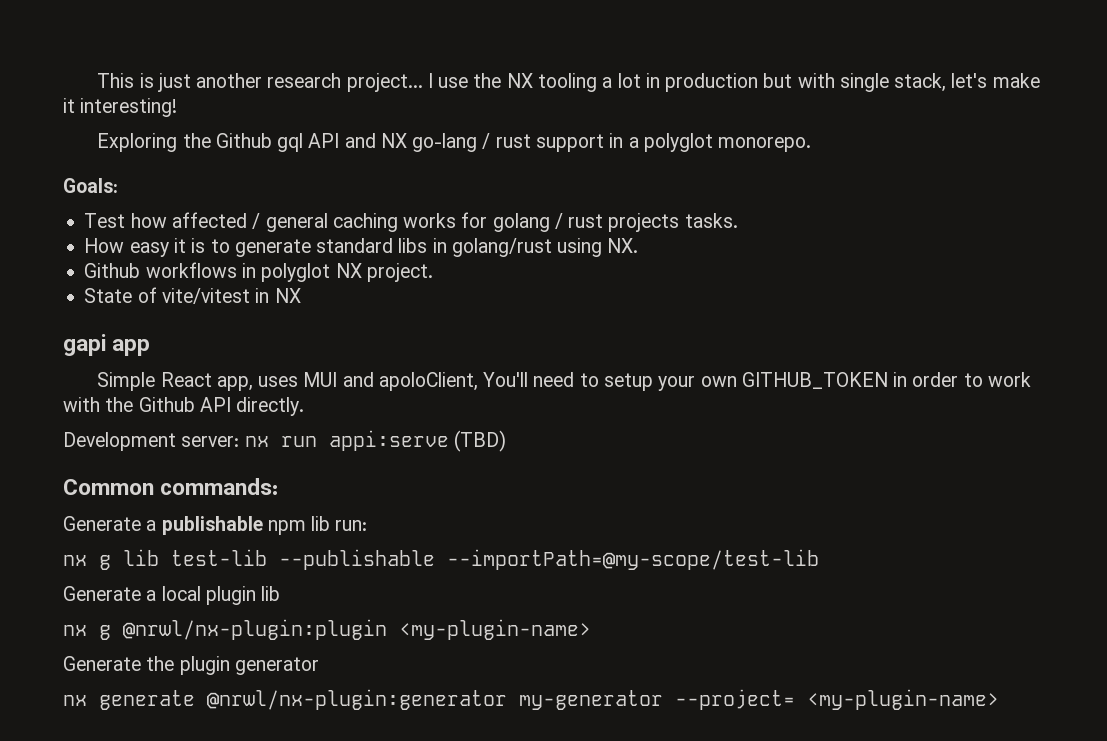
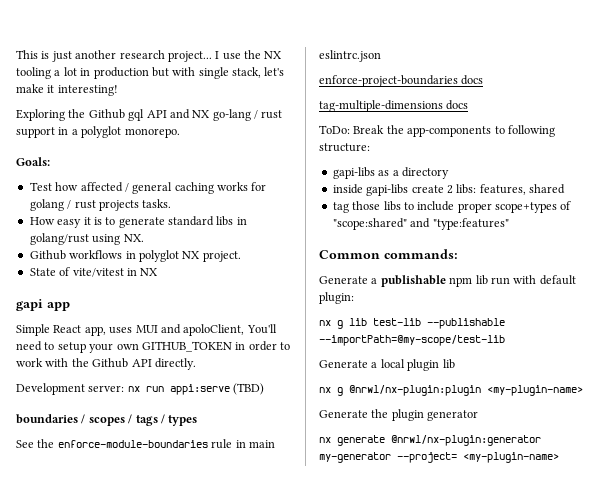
+ boundaries / scopes / tags / types
+ See the enforce-module-boundaries rule in main eslintrc.json
+ enforce-project-boundaries docs
+ tag-multiple-dimensions docs
+ ToDo: Break the app-components to following structure:
+ gapi-libs as a directory
+ inside gapi-libs create 2 libs: features, shared
+ tag those libs to include proper scope+types of "scope:shared" and "type:features"
- Generate a publishable npm lib run:
+ Generate a publishable npm lib run with default plugin:

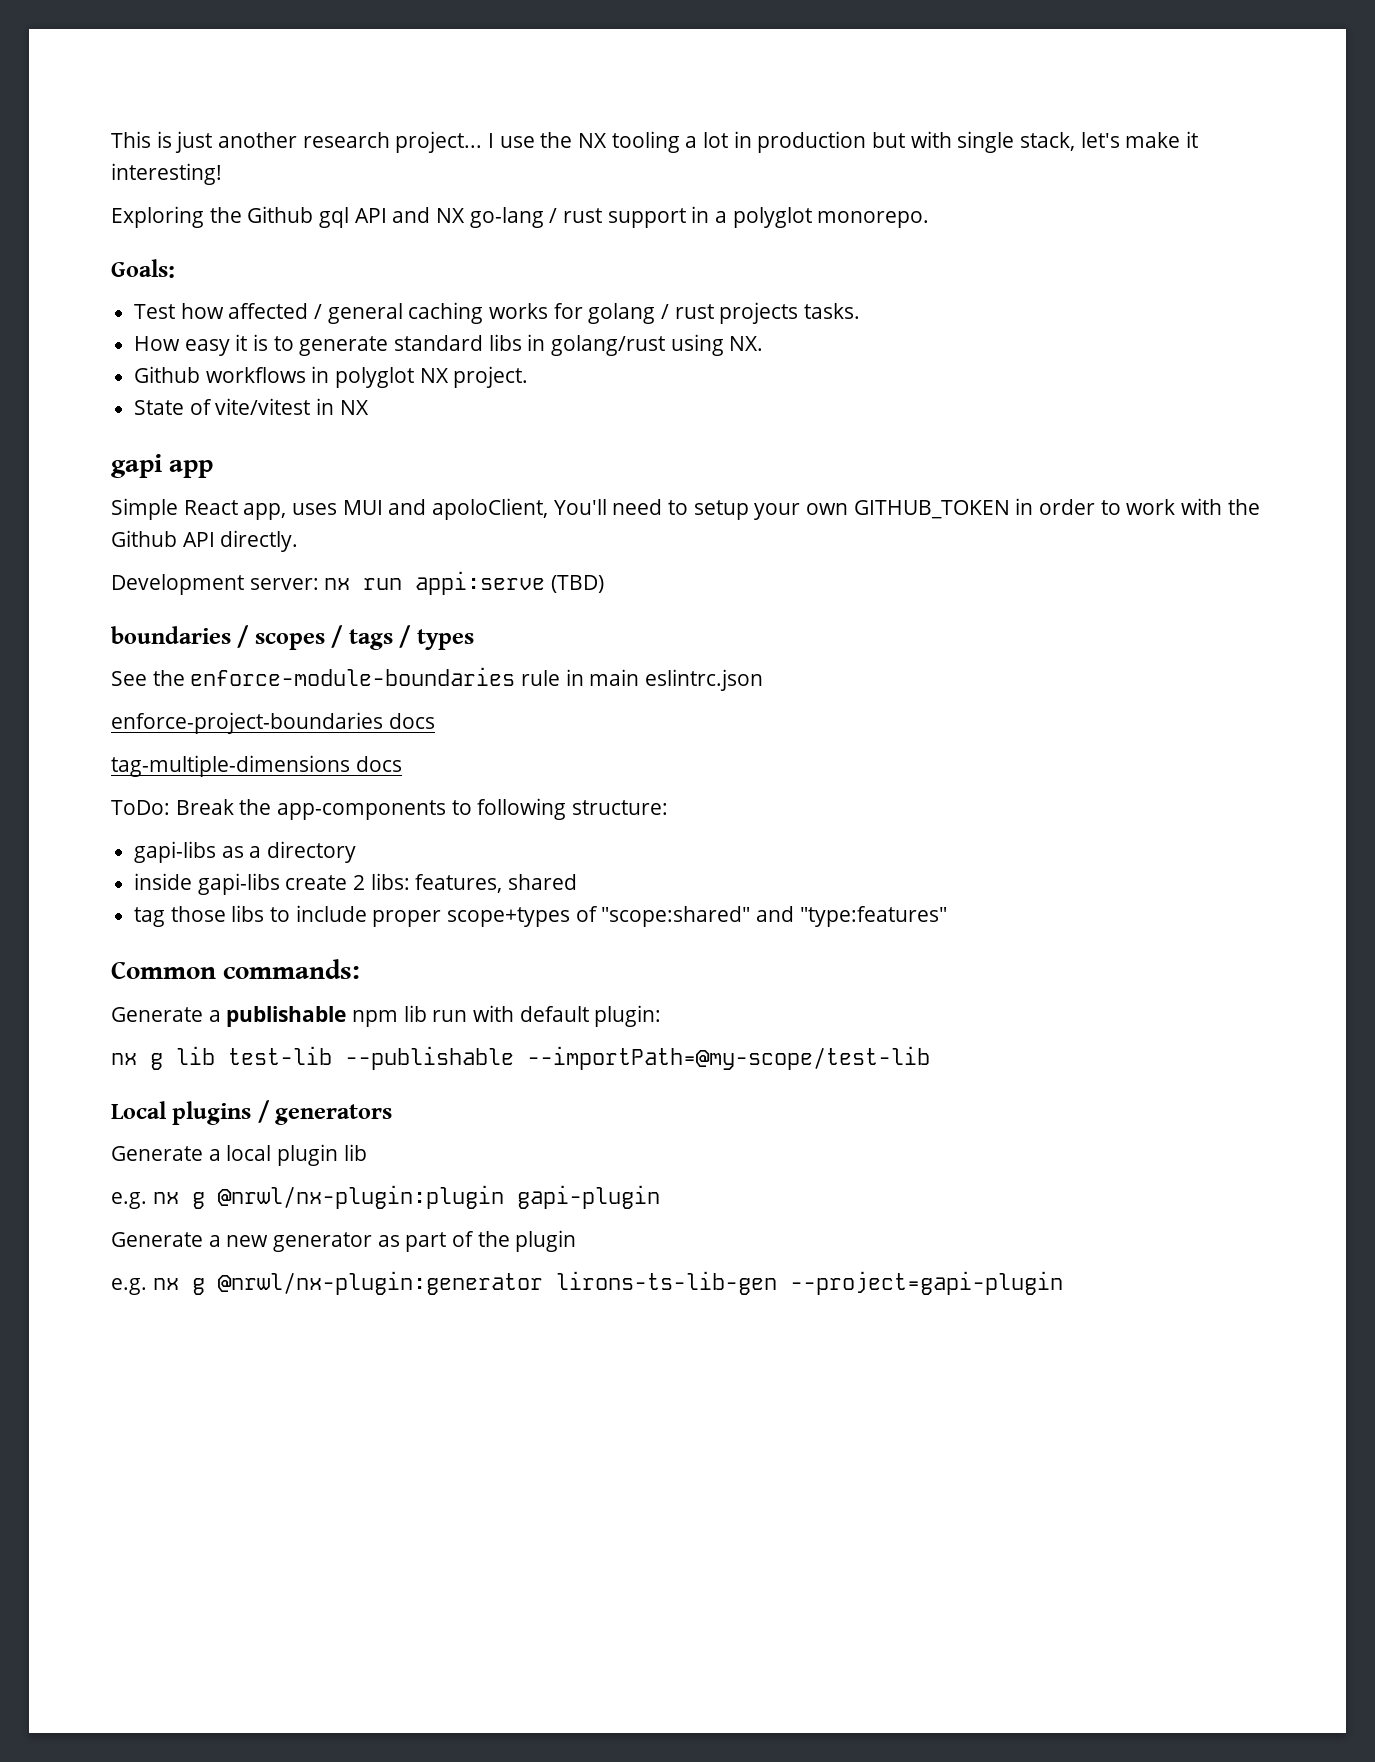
+ Local plugins / generators
- nx g @nrwl/nx-plugin:plugin <my-plugin-name>
- Generate the plugin generator
- nx generate @nrwl/nx-plugin:generator my-generator --project= <my-plugin-name>
+ e.g. nx g @nrwl/nx-plugin:plugin gapi-plugin
+ Generate a new generator as part of the plugin
+ e.g. nx g @nrwl/nx-plugin:generator lirons-ts-lib-gen --project=gapi-plugin

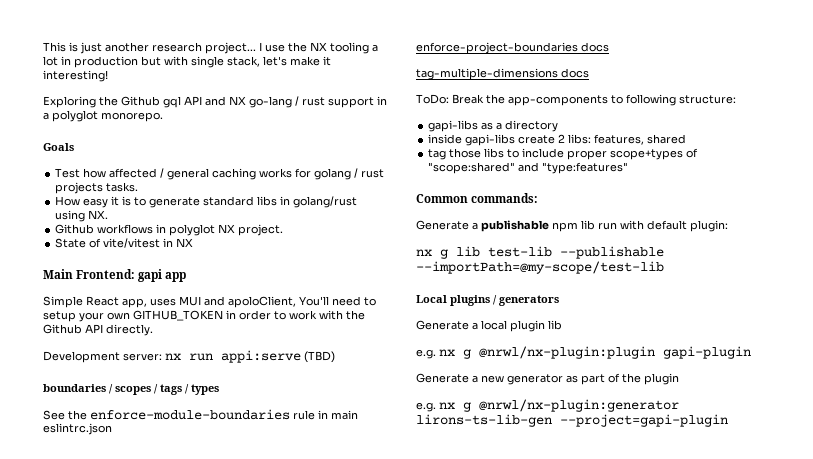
- Goals:
+ Goals
- gapi app
+ Main Frontend: gapi app

